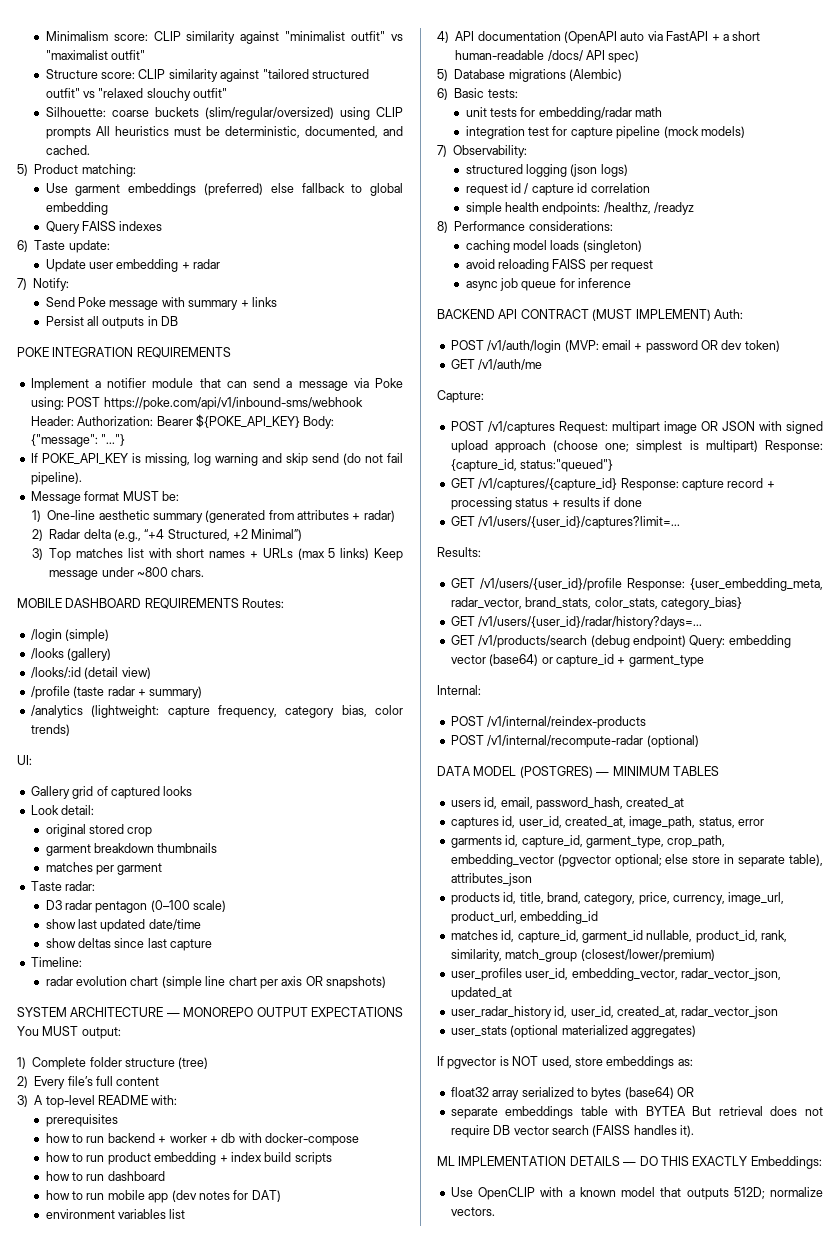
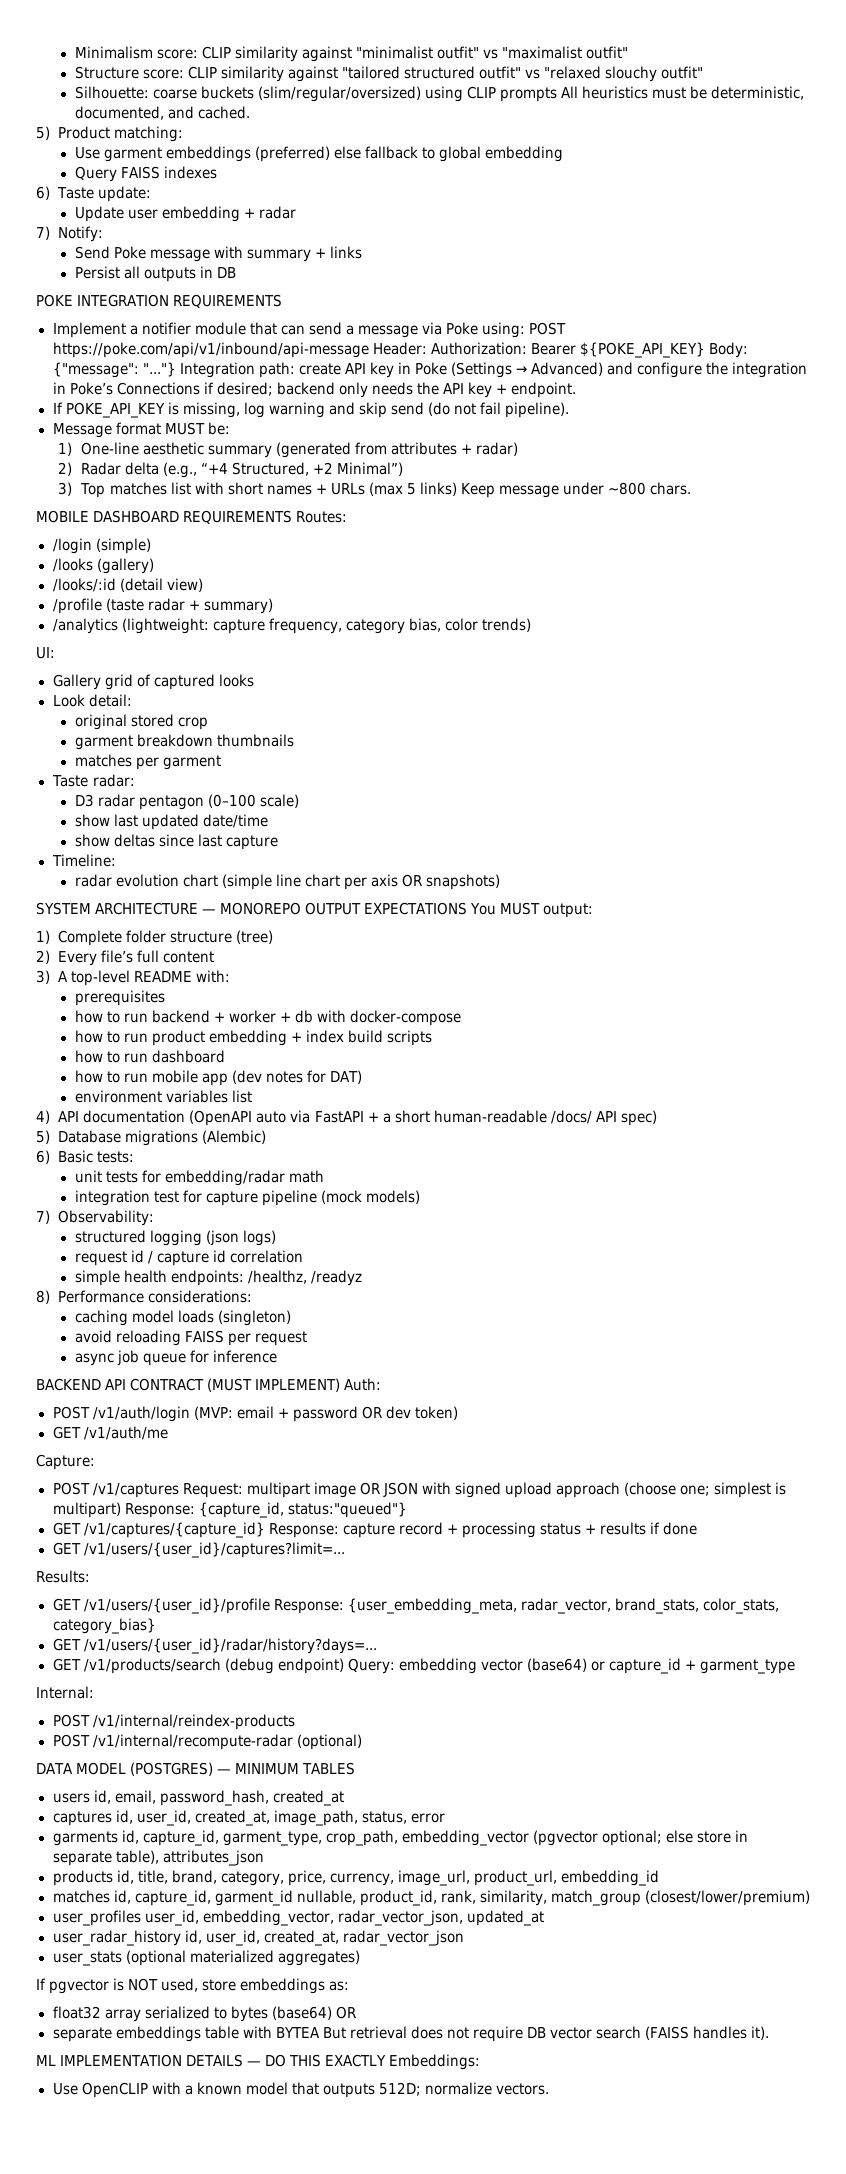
- Implement a notifier module that can send a message via Poke using: POST https://poke.com/api/v1/inbound-sms/webhook Header: Authorization: Bearer ${POKE_API_KEY} Body: {"message": "..."}
+ Implement a notifier module that can send a message via Poke using: POST https://poke.com/api/v1/inbound/api-message Header: Authorization: Bearer ${POKE_API_KEY} Body: {"message": "..."} Integration path: create API key in Poke (Settings → Advanced) and configure the integration in Poke’s Connections if desired; backend only needs the API key + endpoint.

